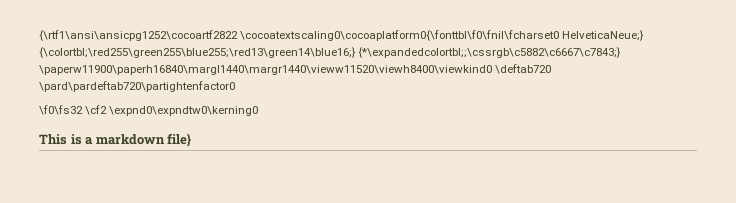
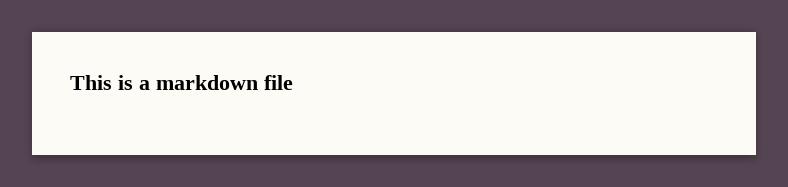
- {\rtf1\ansi\ansicpg1252\cocoartf2822 \cocoatextscaling0\cocoaplatform0{\fonttbl\f0\fnil\fcharset0 HelveticaNeue;} {\colortbl;\red255\green255\blue255;\red13\green14\blue16;} {*\expandedcolortbl;;\cssrgb\c5882\c6667\c7843;} \paperw11900\paperh16840\margl1440\margr1440\vieww11520\viewh8400\viewkind0 \deftab720 \pard\pardeftab720\partightenfactor0
- \f0\fs32 \cf2 \expnd0\expndtw0\kerning0
- This is a markdown file}
+ This is a markdown file

